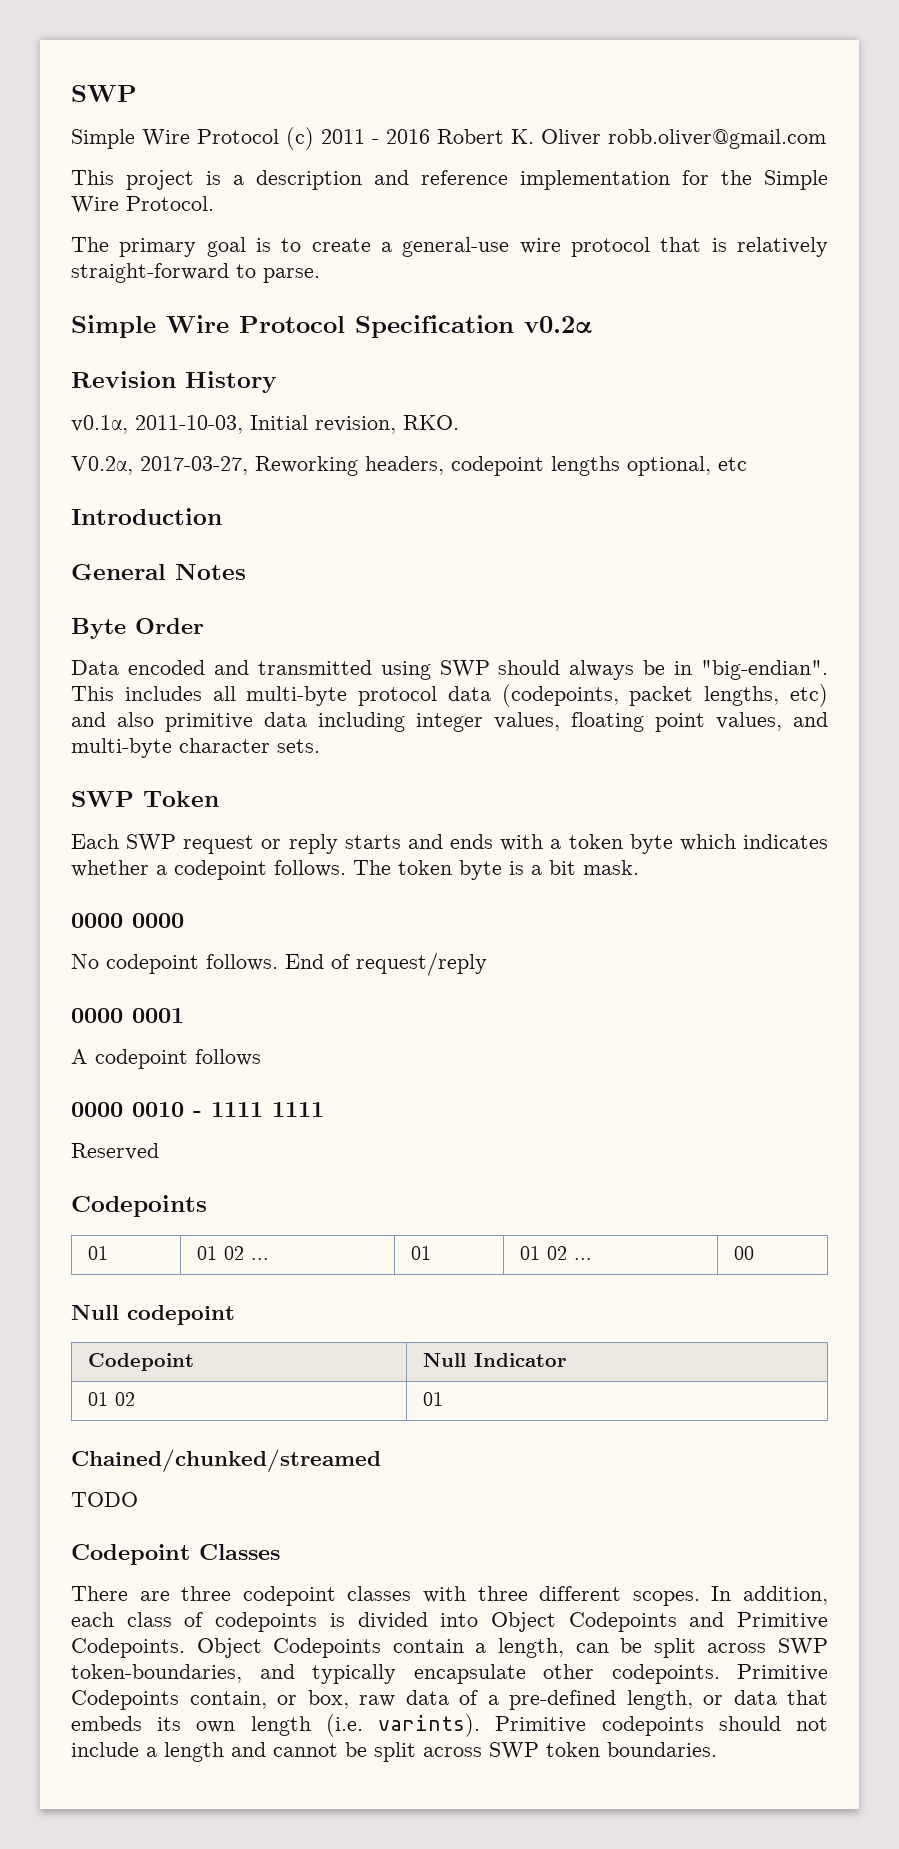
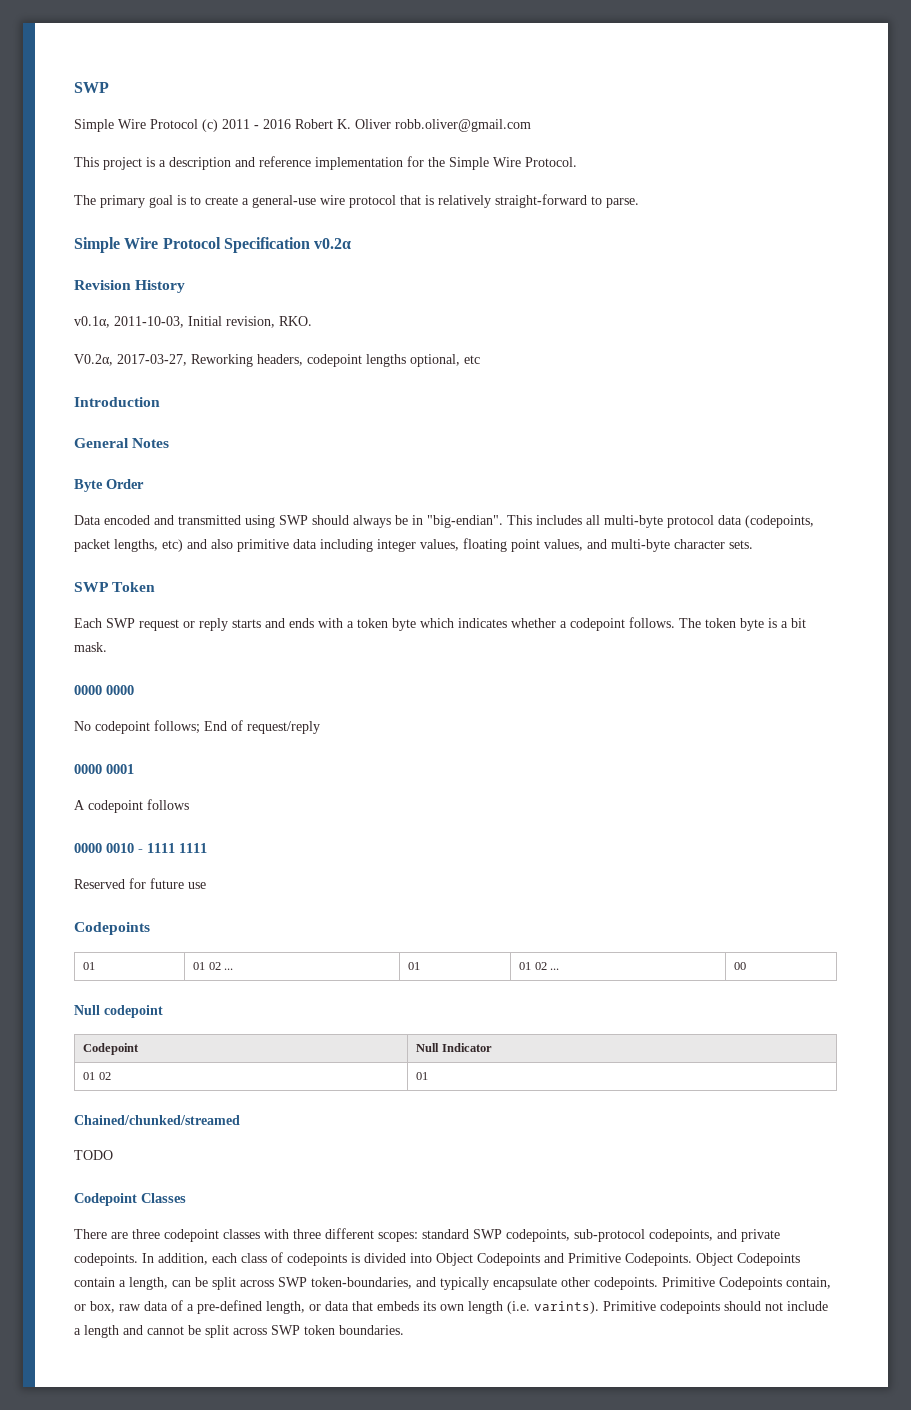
- No codepoint follows. End of request/reply
+ No codepoint follows; End of request/reply
- Reserved
+ Reserved for future use
- There are three codepoint classes with three different scopes.
+ There are three codepoint classes with three different scopes: standard SWP codepoints, sub-protocol codepoints, and private codepoints.

